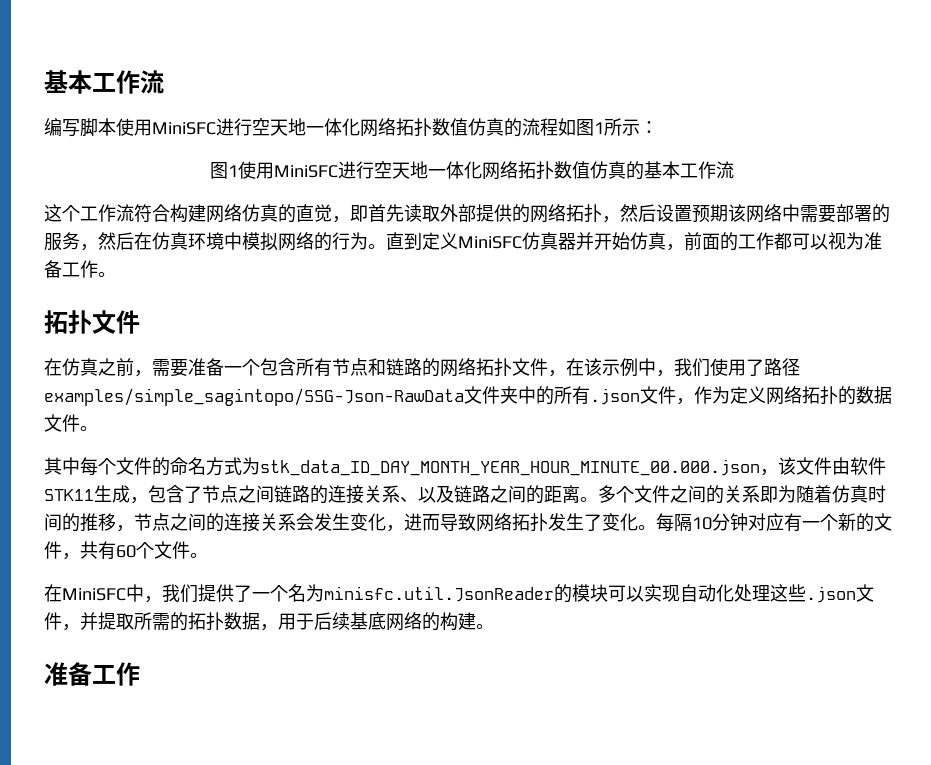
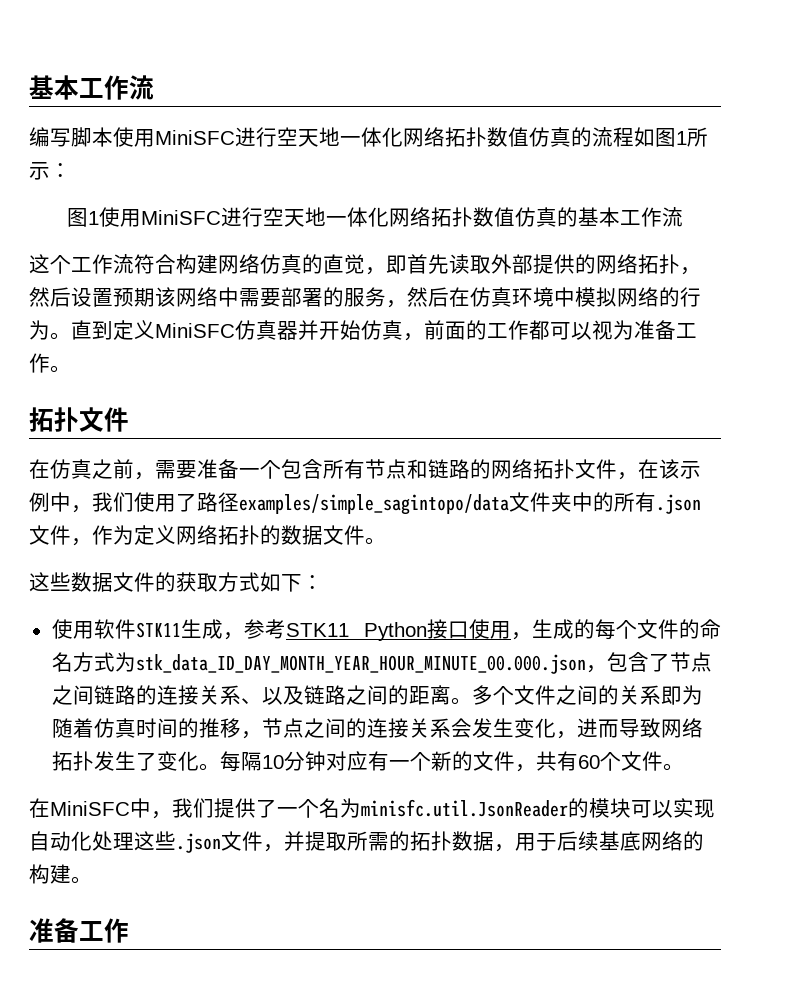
- 在仿真之前，需要准备一个包含所有节点和链路的网络拓扑文件，在该示例中，我们使用了路径examples/simple_sagintopo/SSG-Json-RawData文件夹中的所有.json文件，作为定义网络拓扑的数据文件。
+ 在仿真之前，需要准备一个包含所有节点和链路的网络拓扑文件，在该示例中，我们使用了路径examples/simple_sagintopo/data文件夹中的所有.json文件，作为定义网络拓扑的数据文件。
- 其中每个文件的命名方式为stk_data_ID_DAY_MONTH_YEAR_HOUR_MINUTE_00.000.json，该文件由软件STK11生成，包含了节点之间链路的连接关系、以及链路之间的距离。
+ 这些数据文件的获取方式如下：
+ 使用软件STK11生成，参考STK11 Python接口使用，生成的每个文件的命名方式为stk_data_ID_DAY_MONTH_YEAR_HOUR_MINUTE_00.000.json，包含了节点之间链路的连接关系、以及链路之间的距离。

